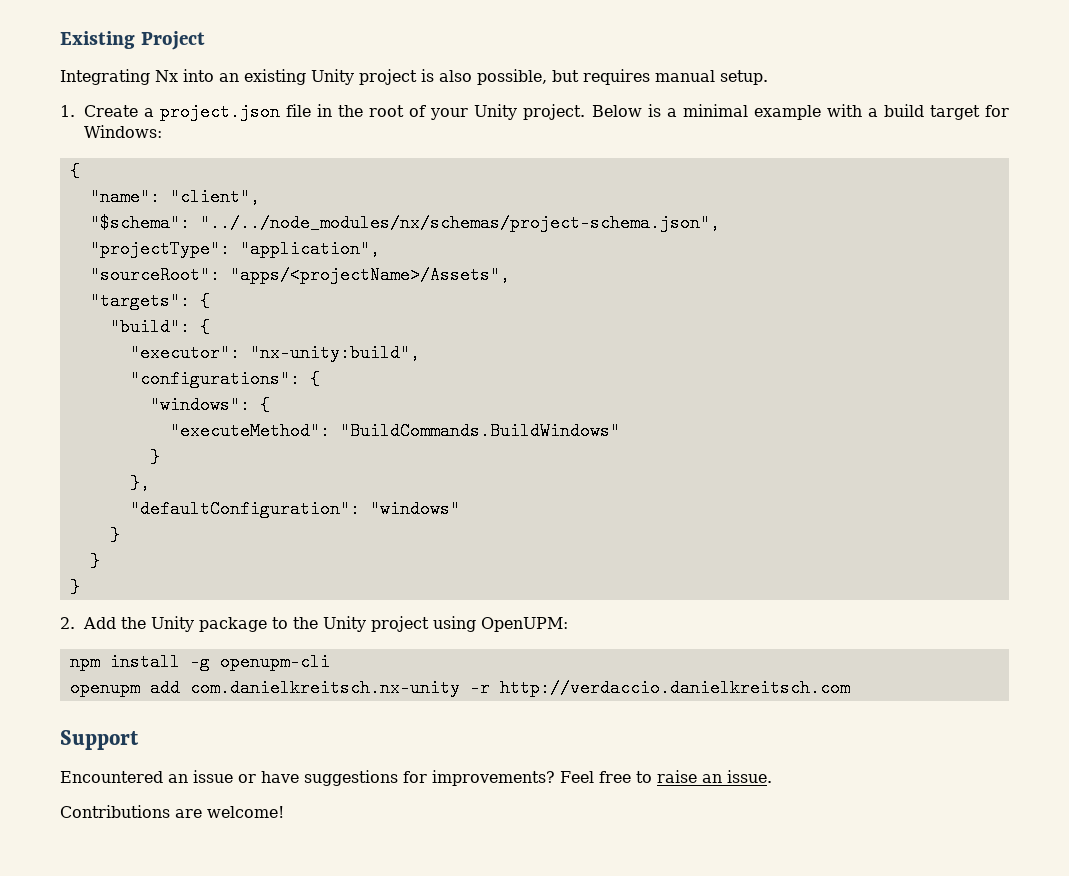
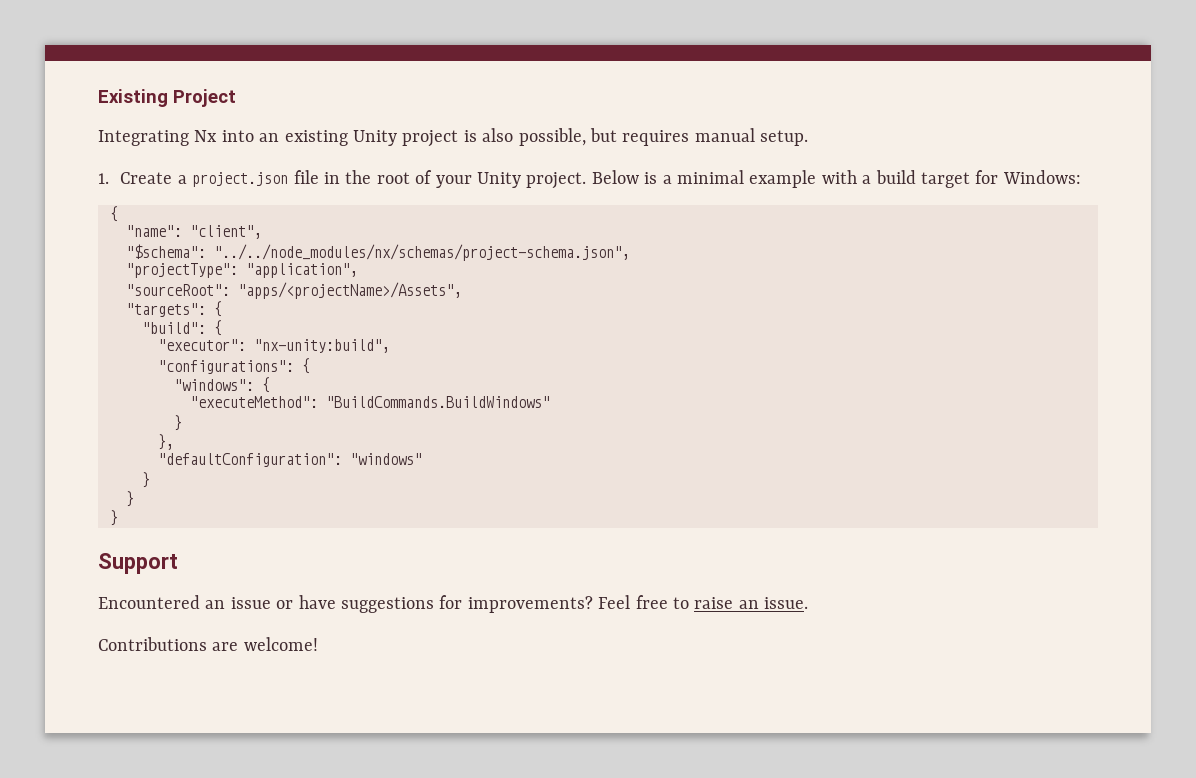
- 2. Add the Unity package to the Unity project using OpenUPM:
- npm install -g openupm-cli
- openupm add com.danielkreitsch.nx-unity -r http://verdaccio.danielkreitsch.com

